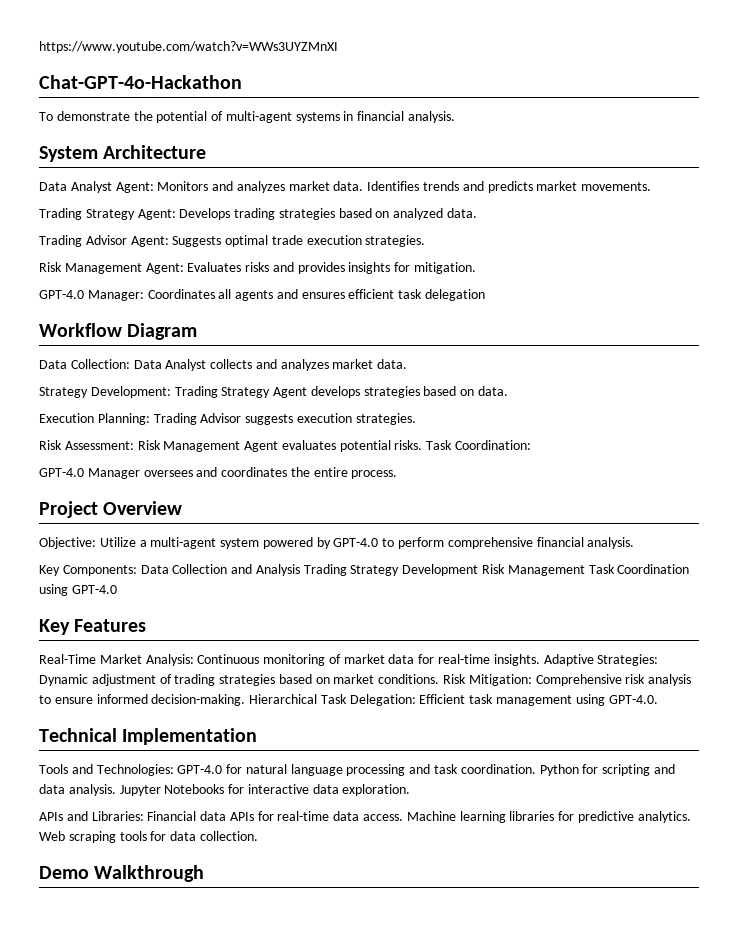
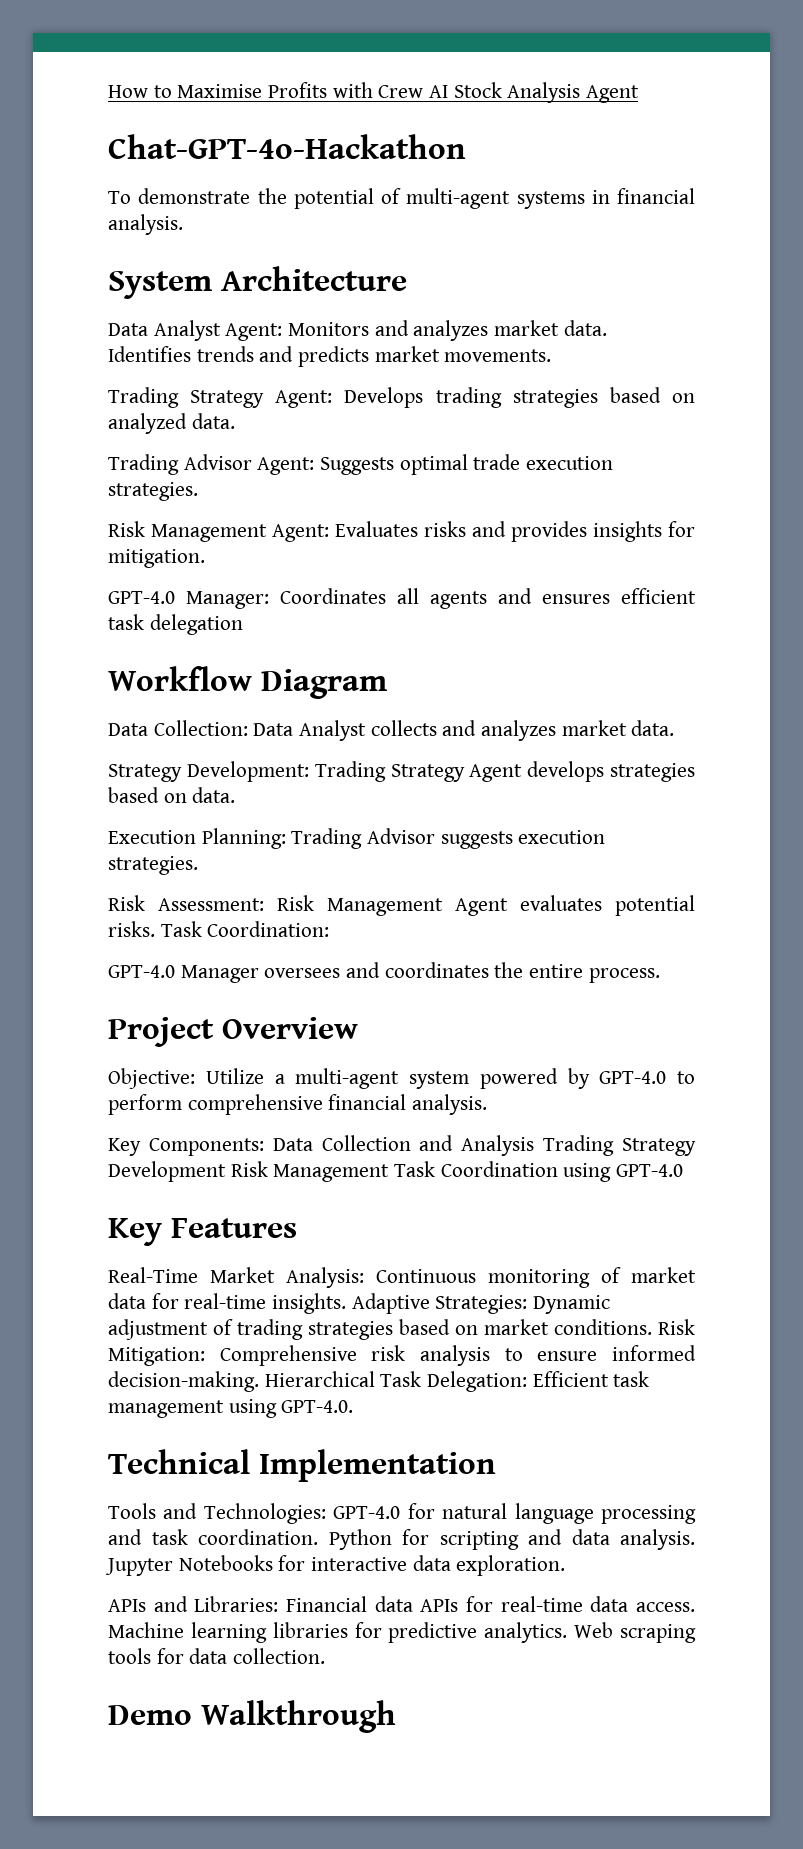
- https://www.youtube.com/watch?v=WWs3UYZMnXI
+ How to Maximise Profits with Crew AI Stock Analysis Agent

